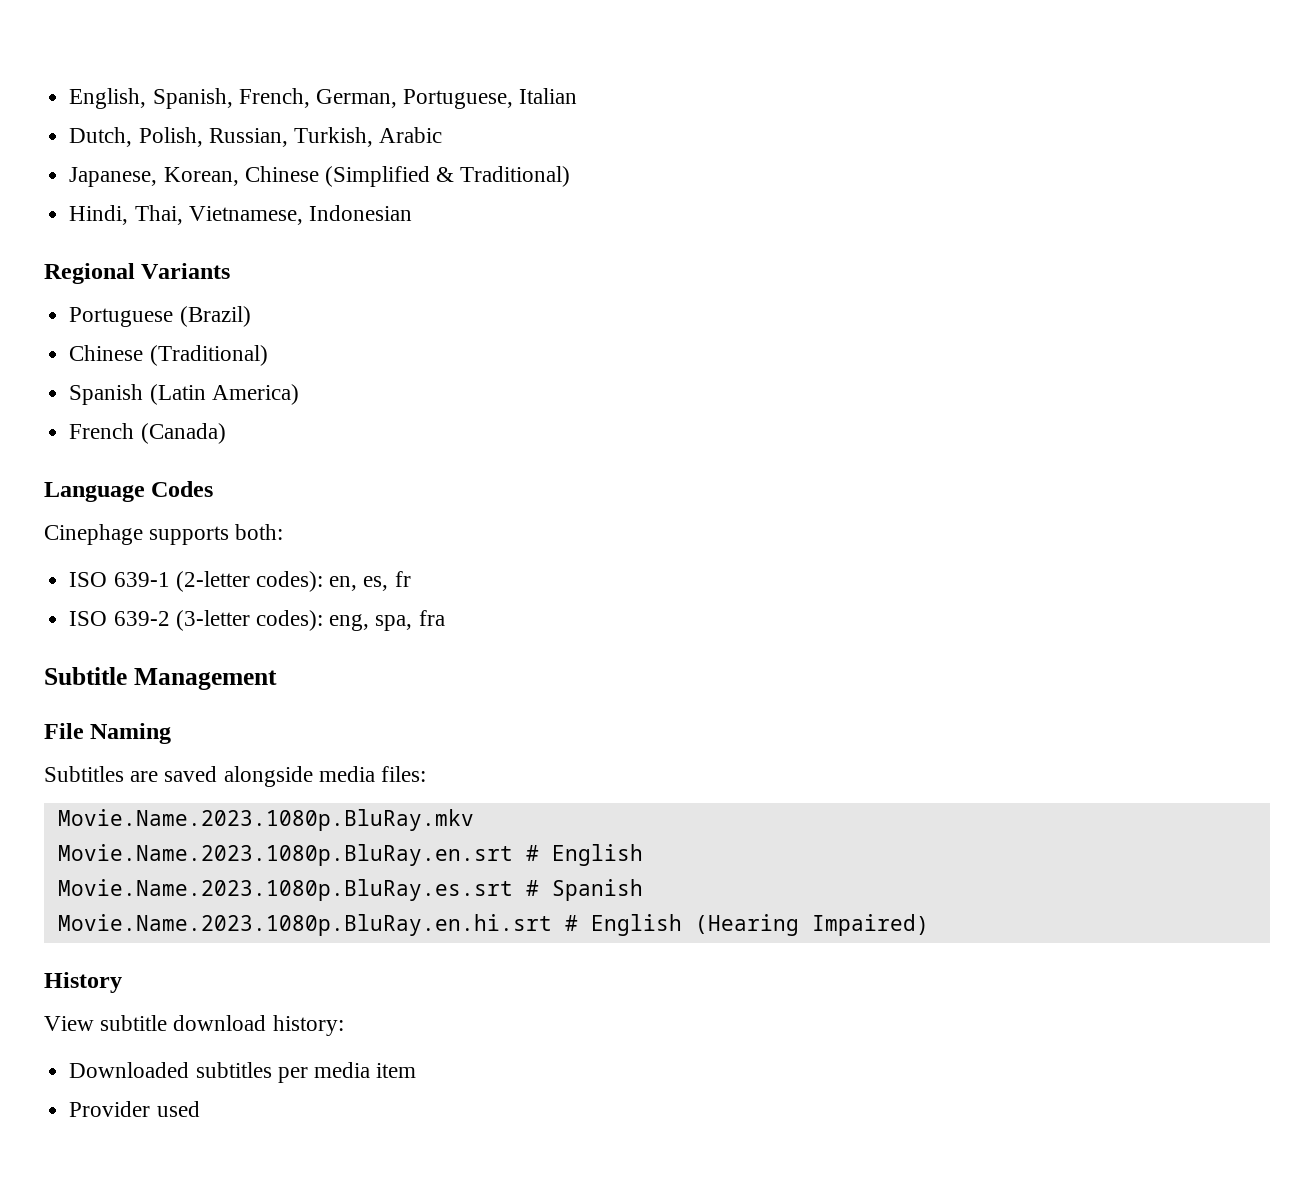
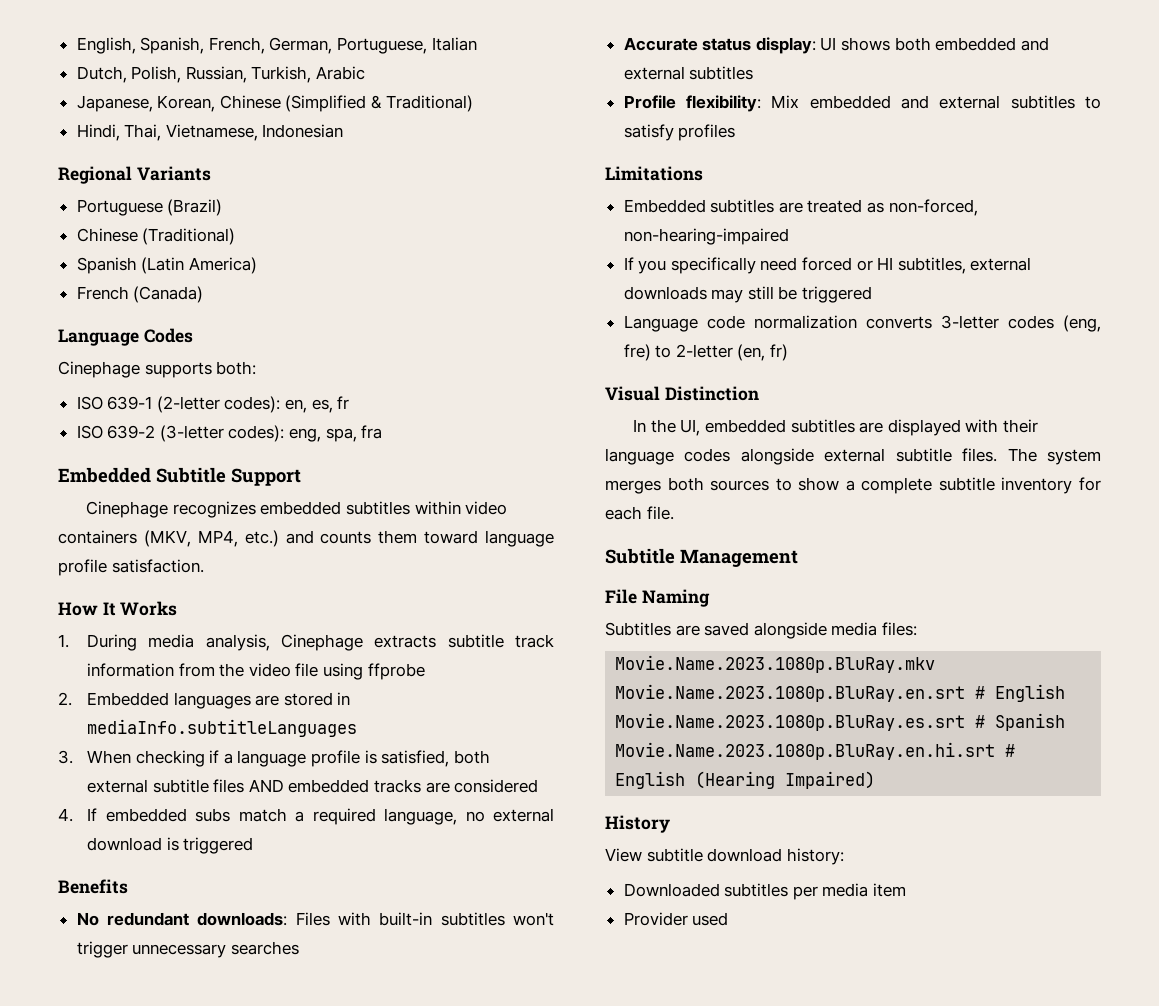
+ Embedded Subtitle Support
+ Cinephage recognizes embedded subtitles within video containers (MKV, MP4, etc.) and counts them toward language profile satisfaction.
+ How It Works
+ 1. During media analysis, Cinephage extracts subtitle track information from the video file using ffprobe
+ 2. Embedded languages are stored in mediaInfo.subtitleLanguages
+ 3. When checking if a language profile is satisfied, both external subtitle files AND embedded tracks are considered
+ 4. If embedded subs match a required language, no external download is triggered
+ Benefits
+ No redundant downloads: Files with built-in subtitles won't trigger unnecessary searches
+ Accurate status display: UI shows both embedded and external subtitles
+ Profile flexibility: Mix embedded and external subtitles to satisfy profiles
+ Limitations
+ Embedded subtitles are treated as non-forced, non-hearing-impaired
+ If you specifically need forced or HI subtitles, external downloads may still be triggered
+ Language code normalization converts 3-letter codes (eng, fre) to 2-letter (en, fr)
+ Visual Distinction
+ In the UI, embedded subtitles are displayed with their language codes alongside external subtitle files. The system merges both sources to show a complete subtitle inventory for each file.

